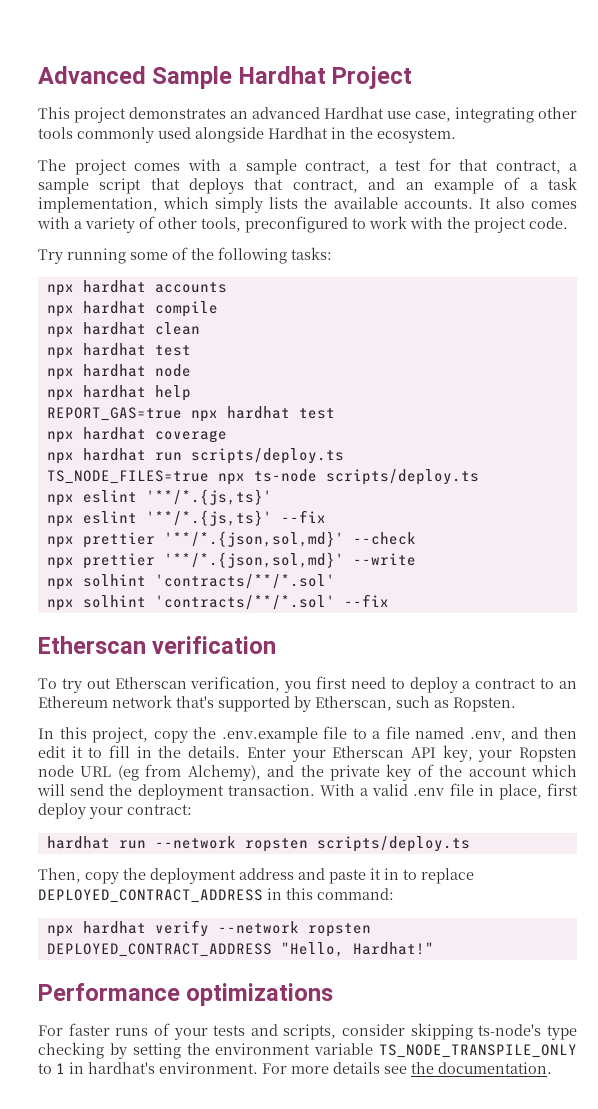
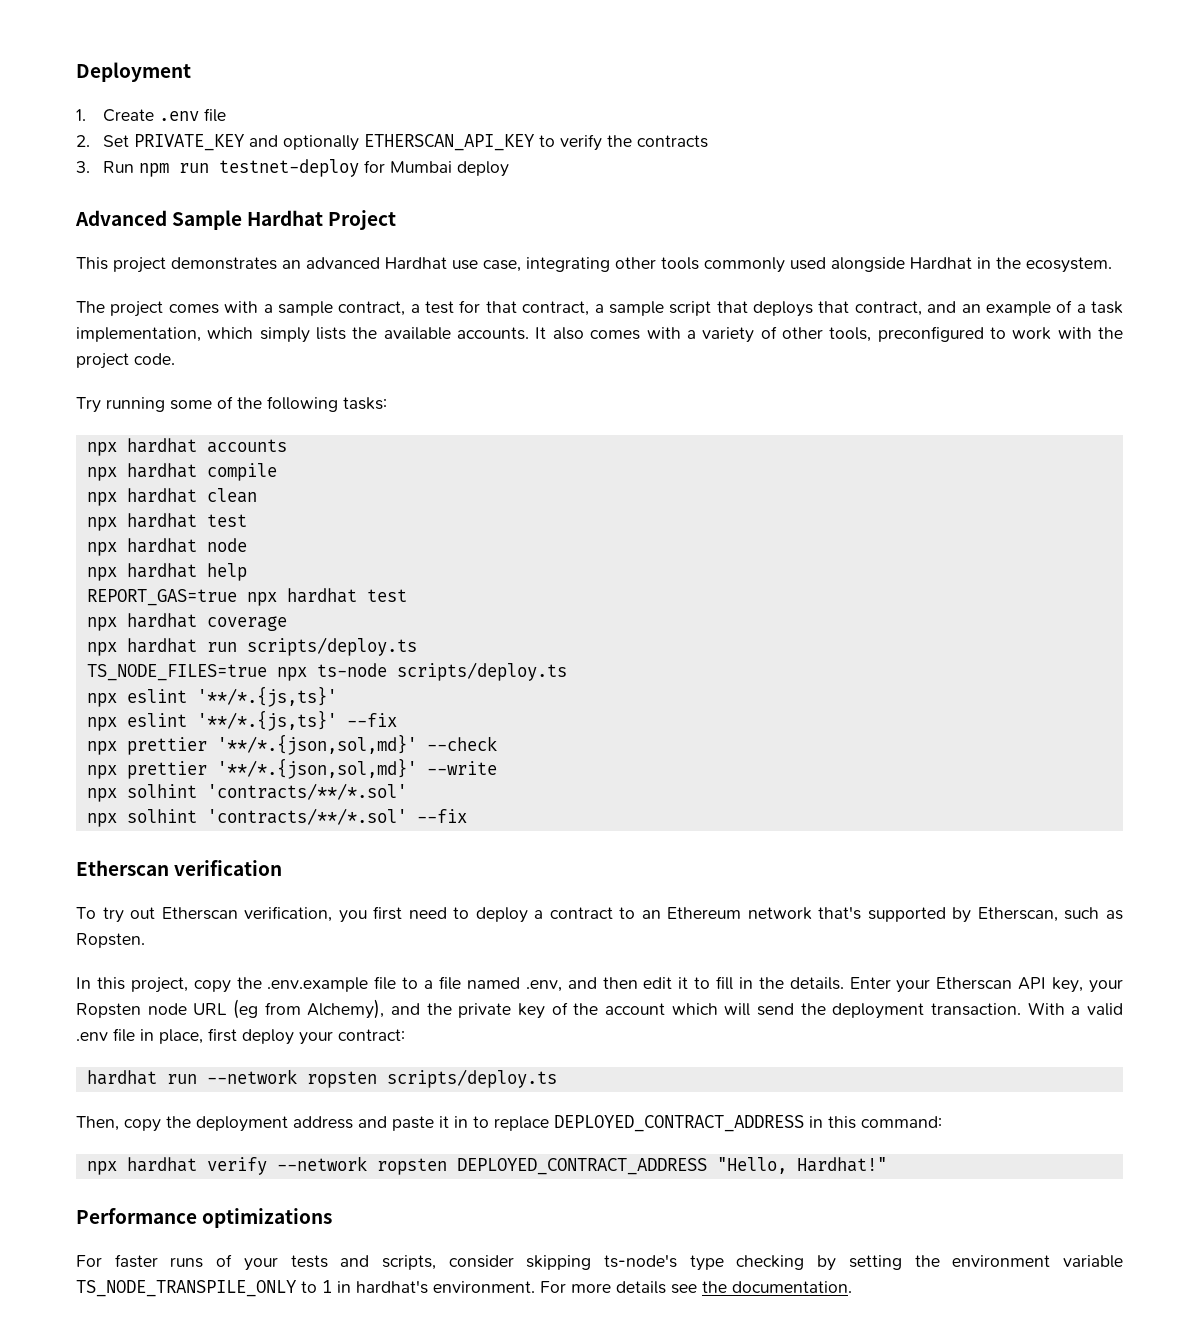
+ Deployment
+ 1. Create .env file
+ 2. Set PRIVATE_KEY and optionally ETHERSCAN_API_KEY to verify the contracts
+ 3. Run npm run testnet-deploy for Mumbai deploy

